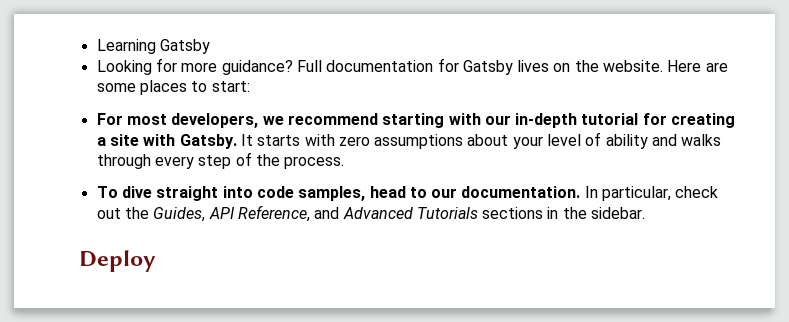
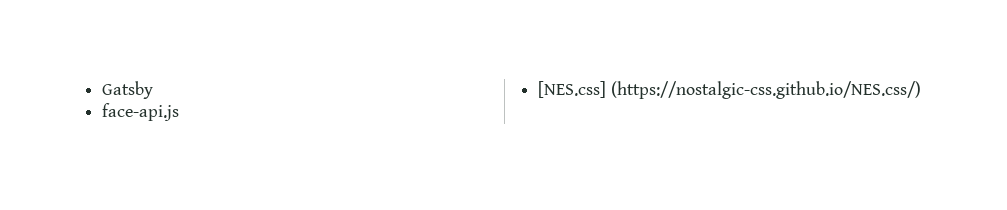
- Learning Gatsby
+ Gatsby
- Looking for more guidance? Full documentation for Gatsby lives on the website. Here are some places to start:
- For most developers, we recommend starting with our in-depth tutorial for creating a site with Gatsby. It starts with zero assumptions about your level of ability and walks through every step of the process.
- To dive straight into code samples, head to our documentation. In particular, check out the Guides, API Reference, and Advanced Tutorials sections in the sidebar.
- Deploy
+ face-api.js
+ [NES.css] (https://nostalgic-css.github.io/NES.css/)

